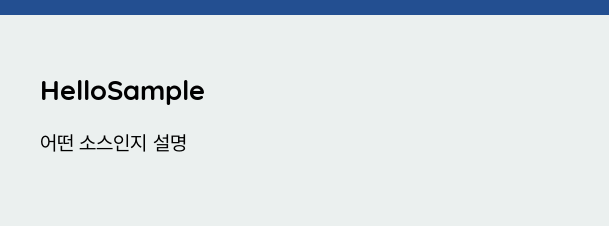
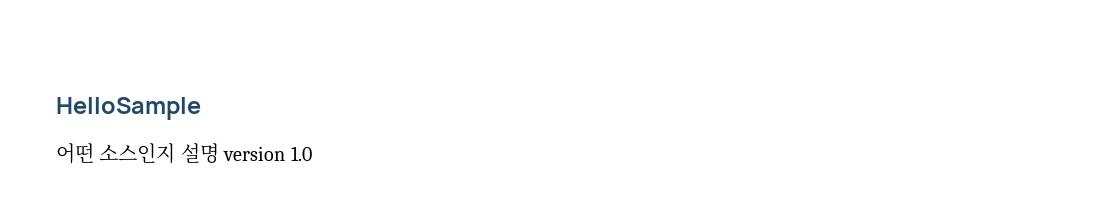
- 어떤 소스인지 설명
+ 어떤 소스인지 설명 version 1.0

